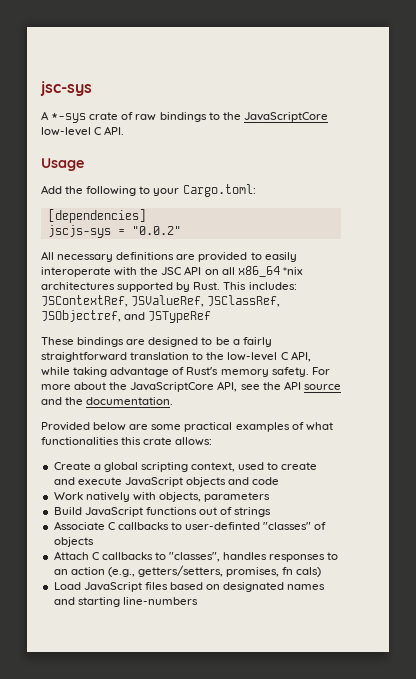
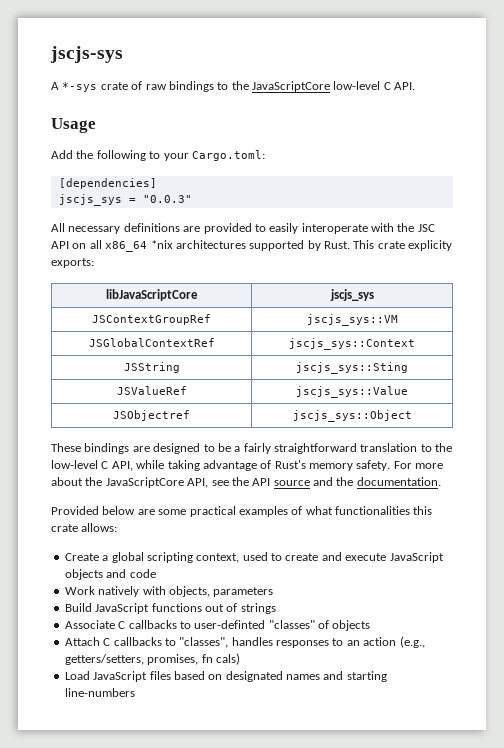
- jsc-sys
+ jscjs-sys
- jscjs-sys = "0.0.2"
+ jscjs_sys = "0.0.3"
- This includes: JSContextRef, JSValueRef, JSClassRef, JSObjectref, and JSTypeRef
+ This crate explicity exports:
+ libJavaScriptCore | jscjs_sys
+ JSContextGroupRef | jscjs_sys::VM
+ JSGlobalContextRef | jscjs_sys::Context
+ JSString | jscjs_sys::Sting
+ JSValueRef | jscjs_sys::Value
+ JSObjectref | jscjs_sys::Object

